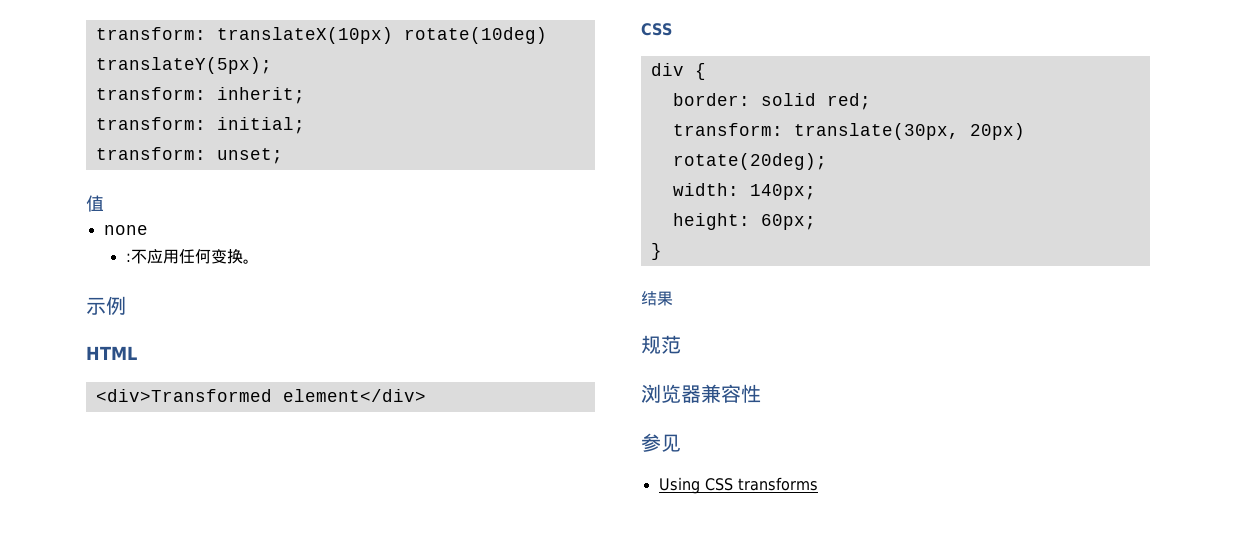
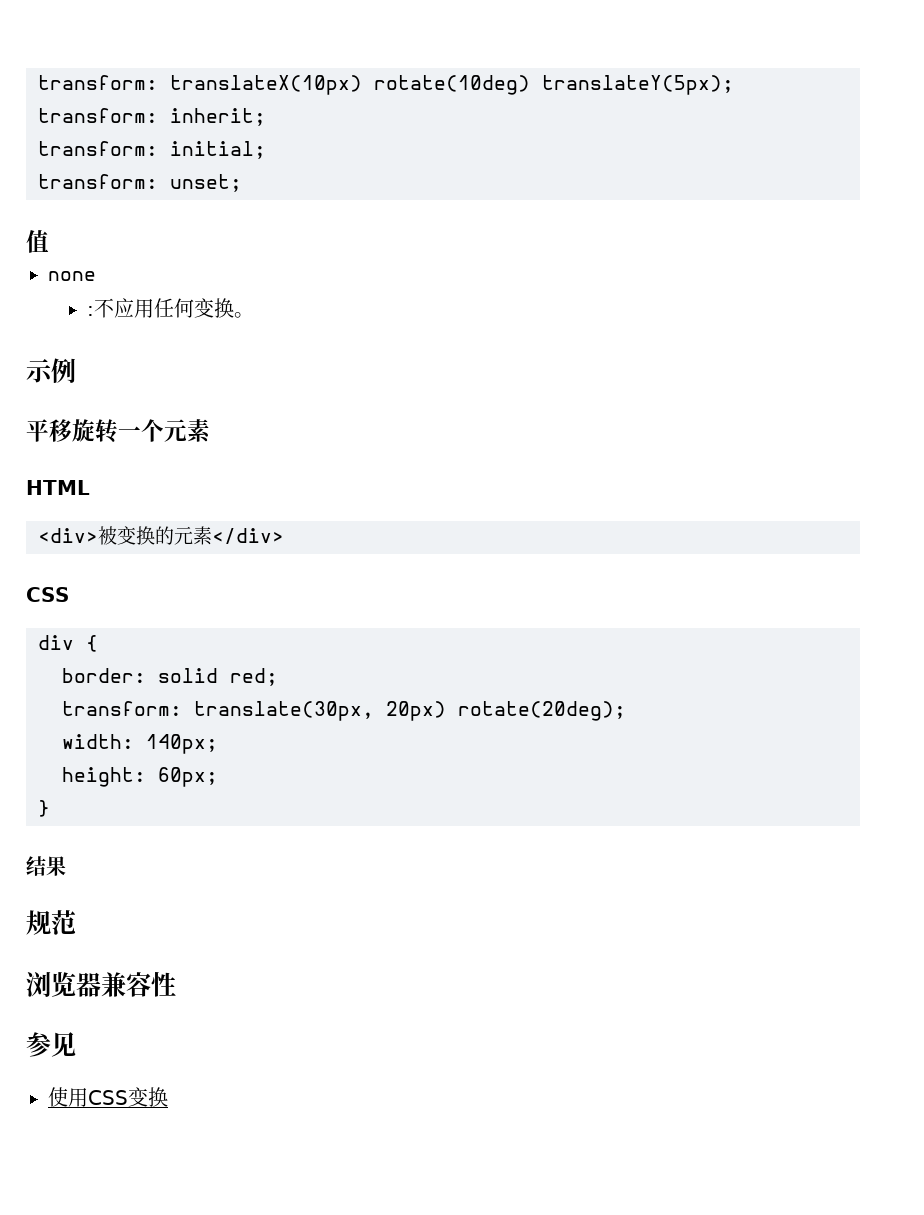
+ 平移旋转一个元素
  HTML
- <div>Transformed element</div>
+ <div>被变换的元素</div>
- Using CSS transforms
+ 使用CSS变换

